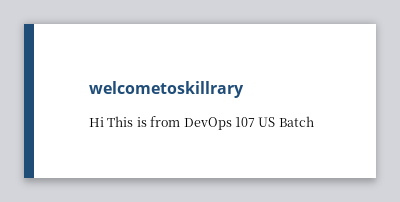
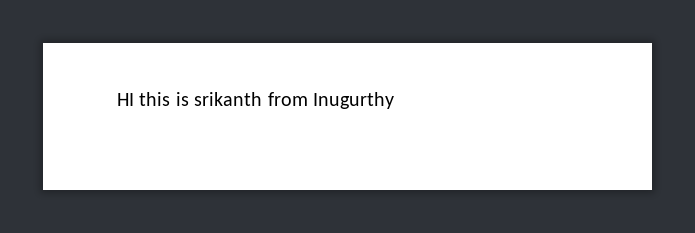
- welcometoskillrary
- Hi This is from DevOps 107 US Batch
+ HI this is srikanth from Inugurthy

